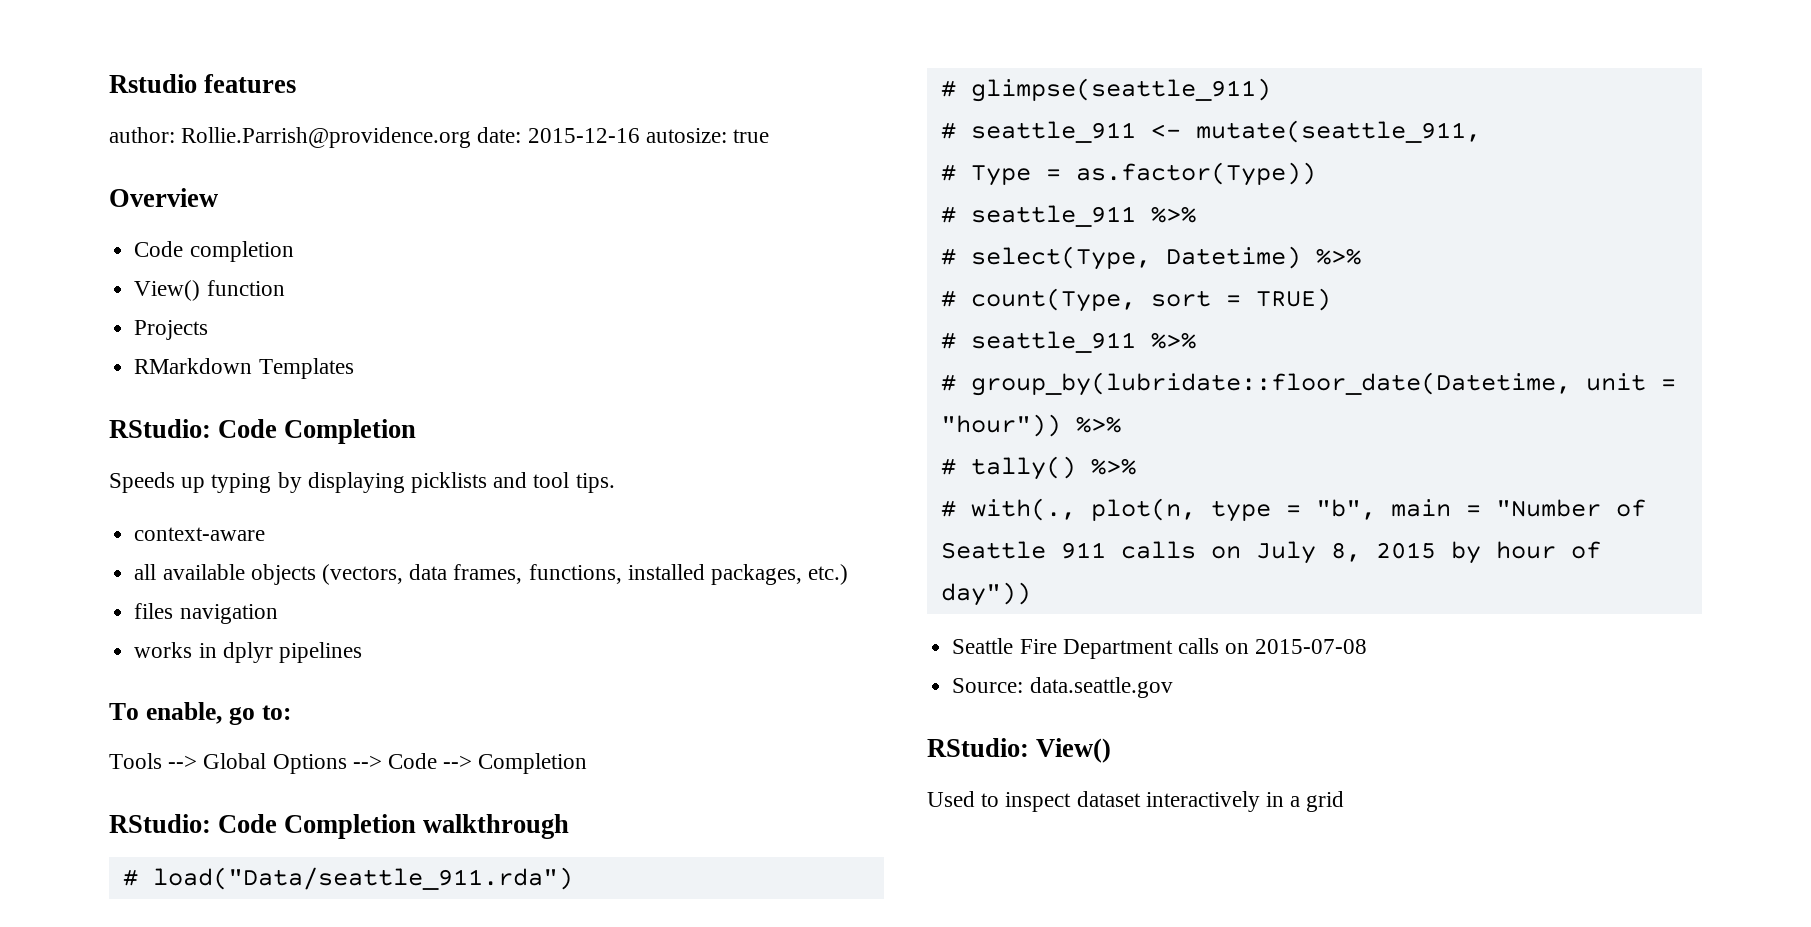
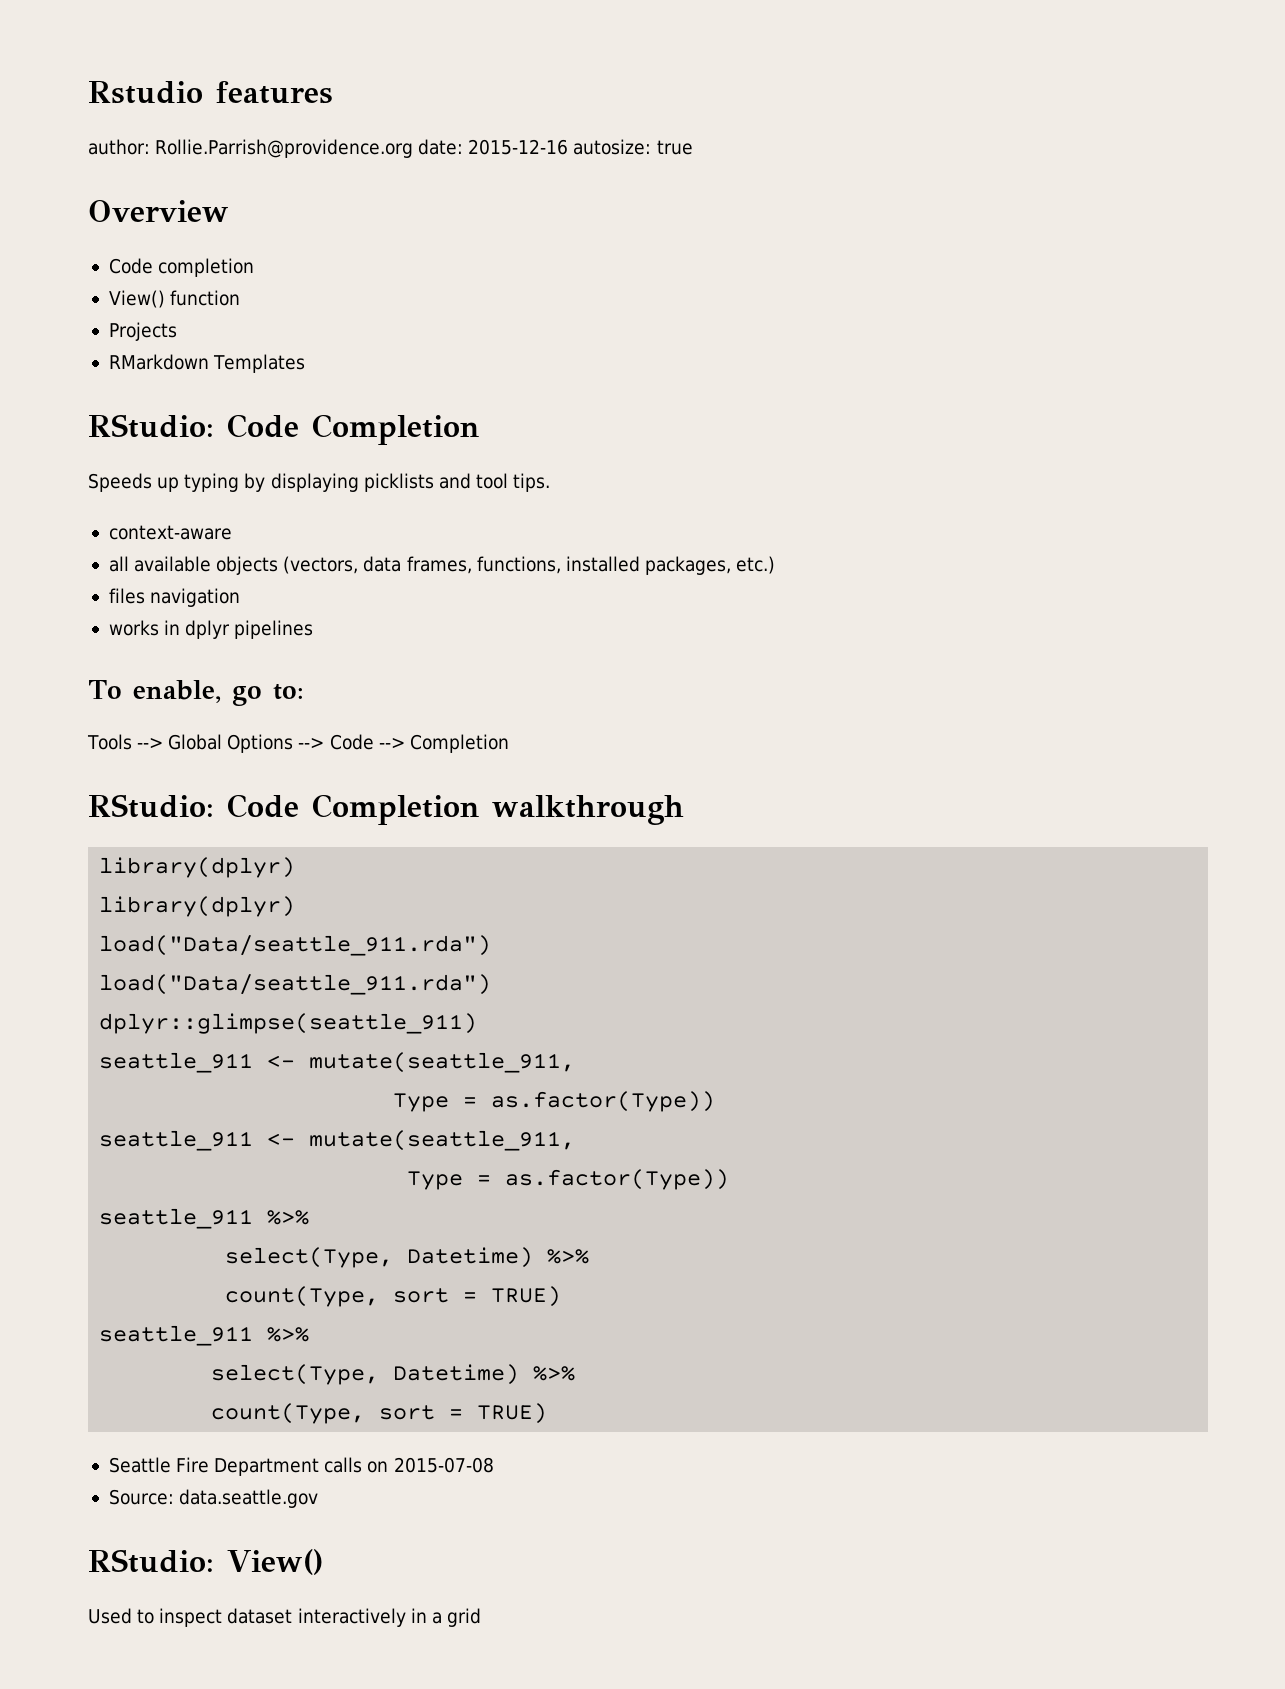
  RStudio: Code Completion walkthrough
- # load("Data/seattle_911.rda")
- # glimpse(seattle_911)
- # seattle_911 <- mutate(seattle_911,
- # Type = as.factor(Type))
- # seattle_911 %>%
- # select(Type, Datetime) %>%
- # count(Type, sort = TRUE)
- # seattle_911 %>%
- # group_by(lubridate::floor_date(Datetime, unit = "hour")) %>%
- # tally() %>%
- # with(., plot(n, type = "b", main = "Number of Seattle 911 calls on July 8, 2015 by hour of day"))
+ library(dplyr)
+ library(dplyr)
+ load("Data/seattle_911.rda")
+ load("Data/seattle_911.rda")
+ dplyr::glimpse(seattle_911)
+ seattle_911 <- mutate(seattle_911,
+ Type = as.factor(Type))
+ seattle_911 <- mutate(seattle_911,
+ Type = as.factor(Type))
+ seattle_911 %>%
+ select(Type, Datetime) %>%
+ count(Type, sort = TRUE)
+ seattle_911 %>%
+ select(Type, Datetime) %>%
+ count(Type, sort = TRUE)

